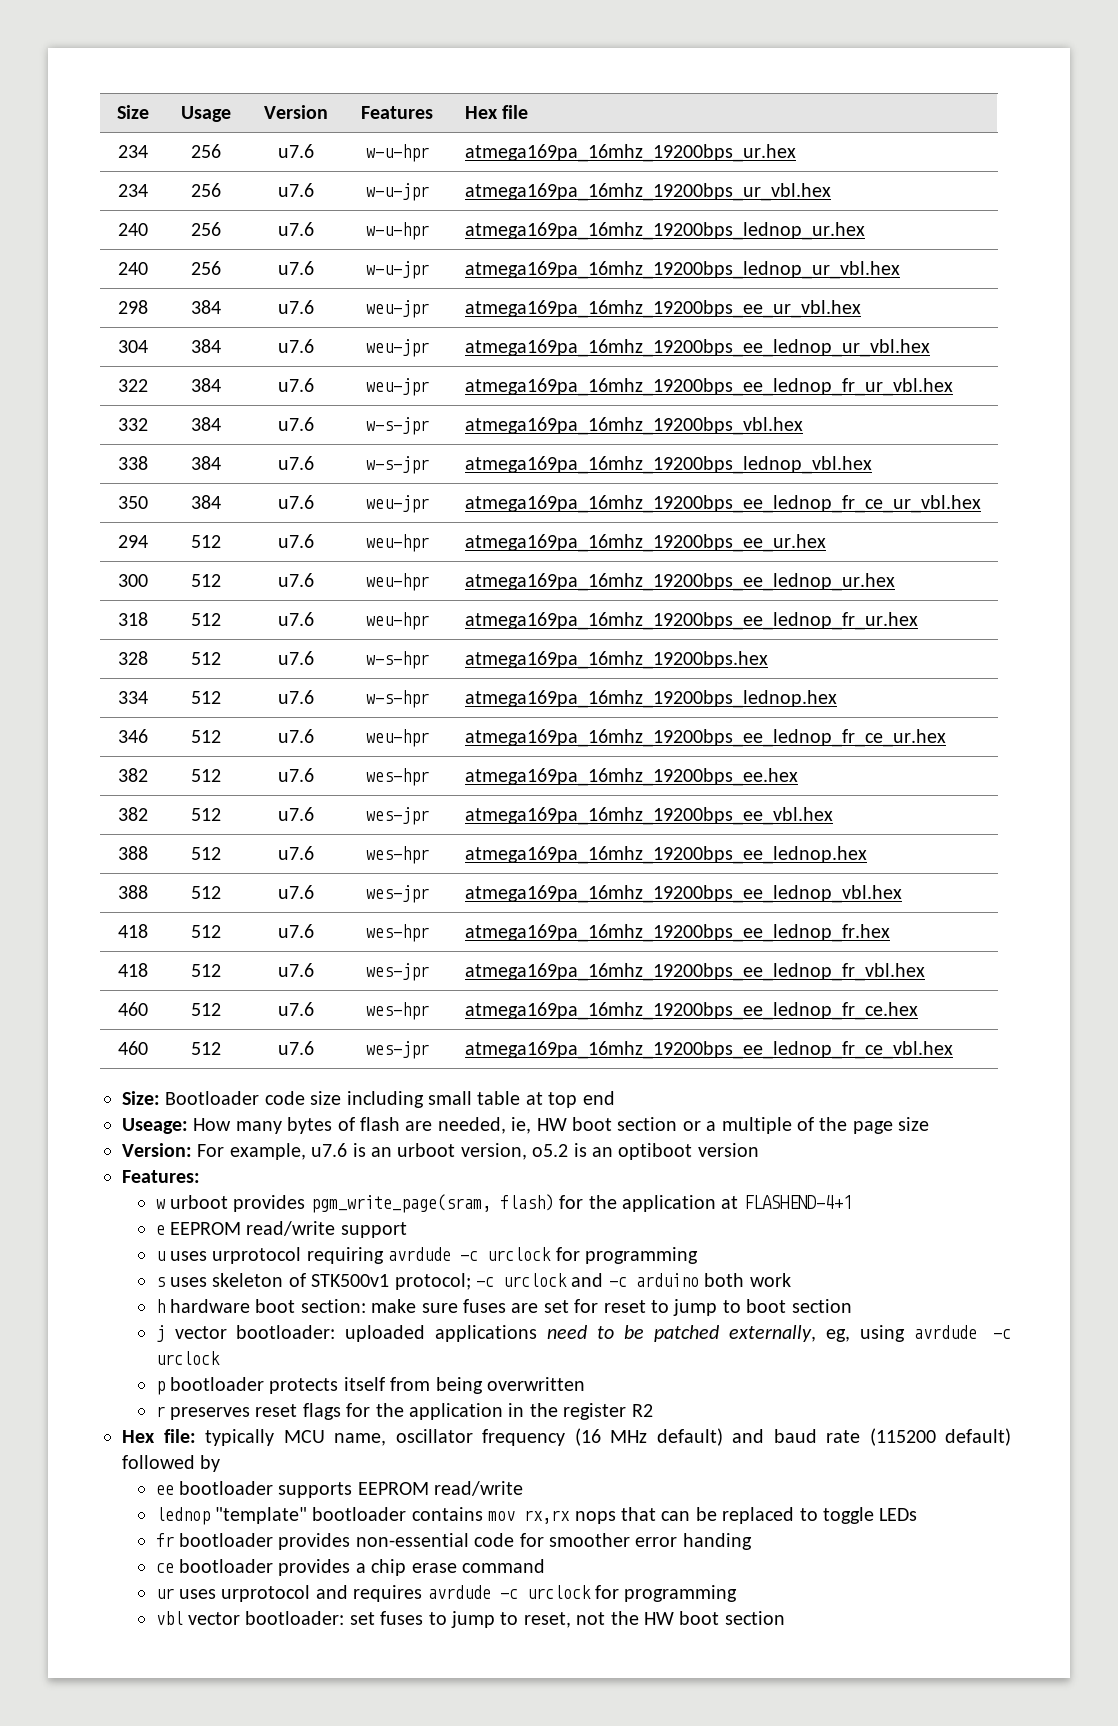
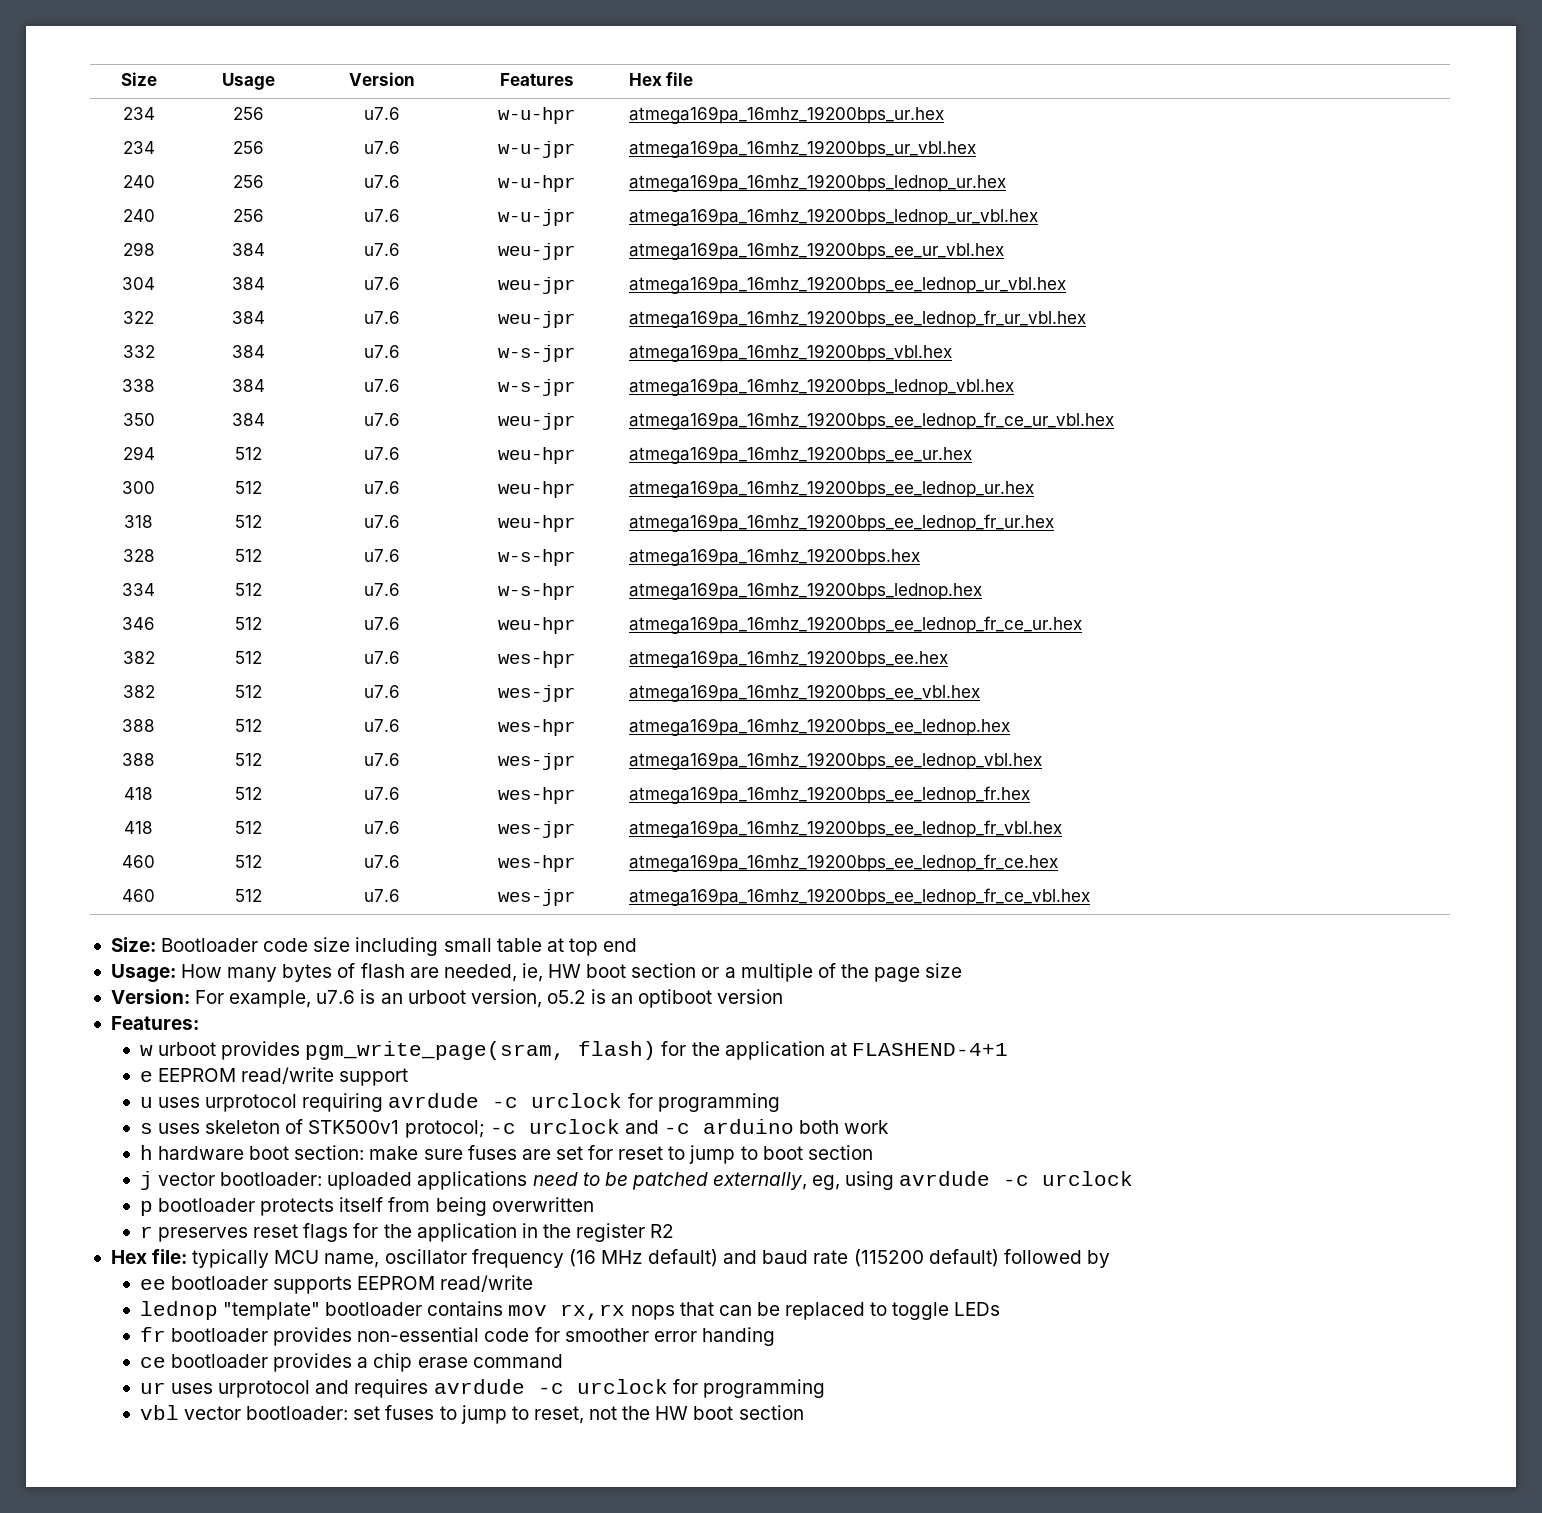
- Useage: How many bytes of flash are needed, ie, HW boot section or a multiple of the page size
+ Usage: How many bytes of flash are needed, ie, HW boot section or a multiple of the page size

